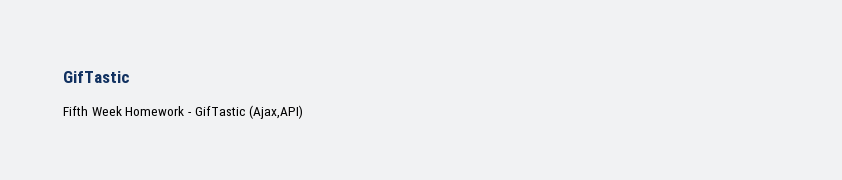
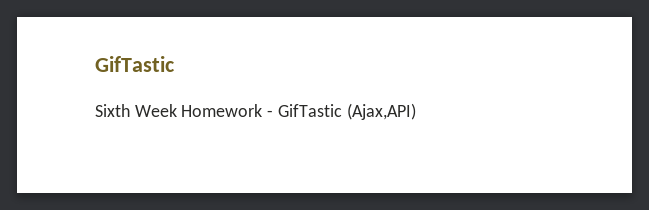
- Fifth Week Homework - GifTastic (Ajax,API)
+ Sixth Week Homework - GifTastic (Ajax,API)

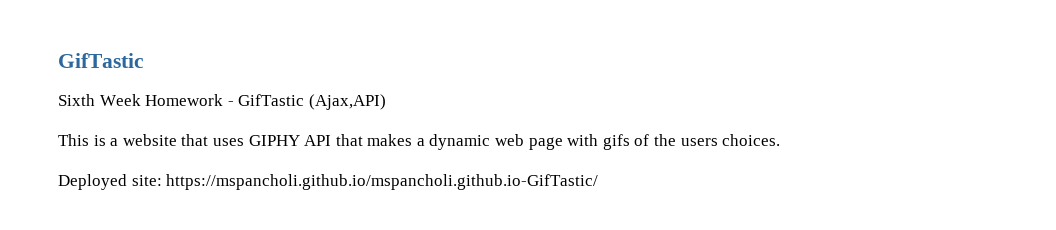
+ This is a website that uses GIPHY API that makes a dynamic web page with gifs of the users choices.
+ Deployed site: https://mspancholi.github.io/mspancholi.github.io-GifTastic/

